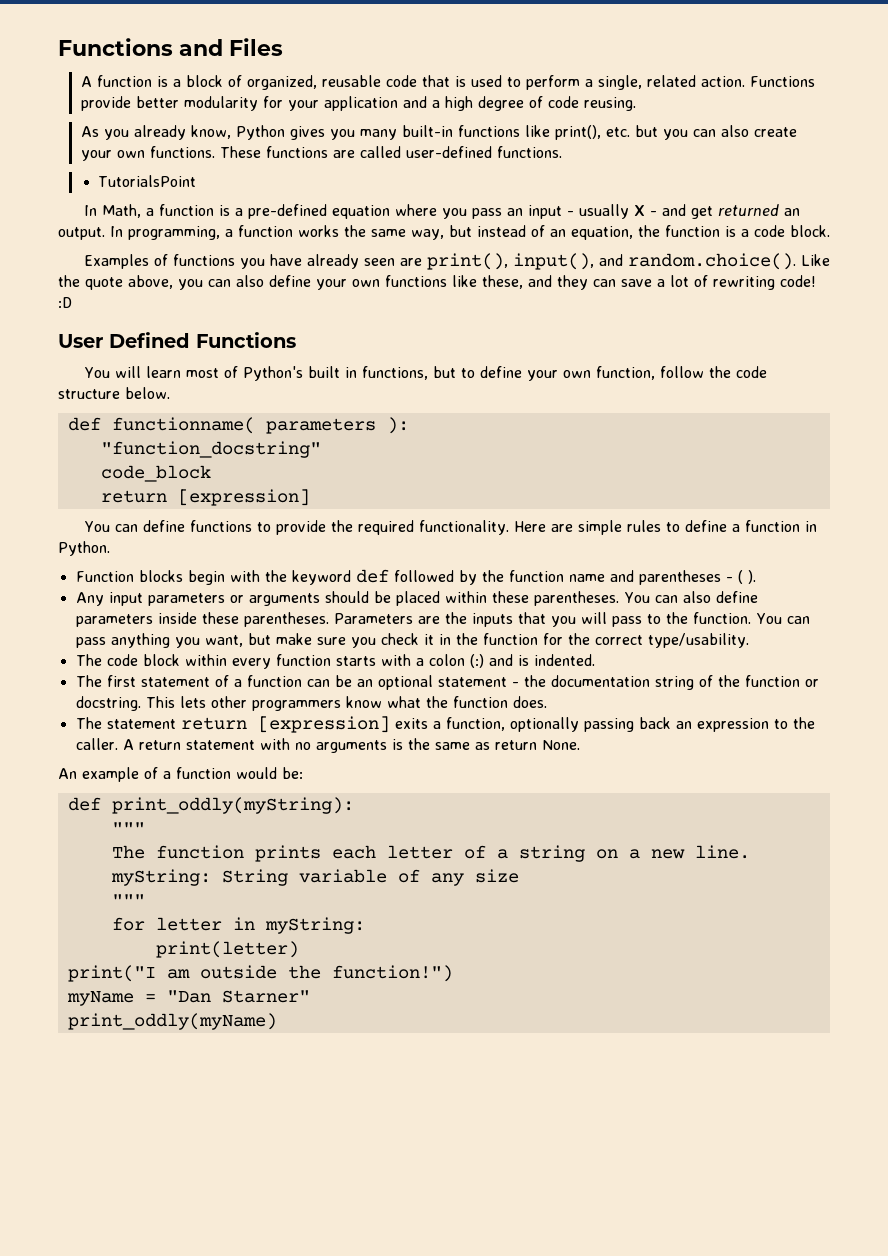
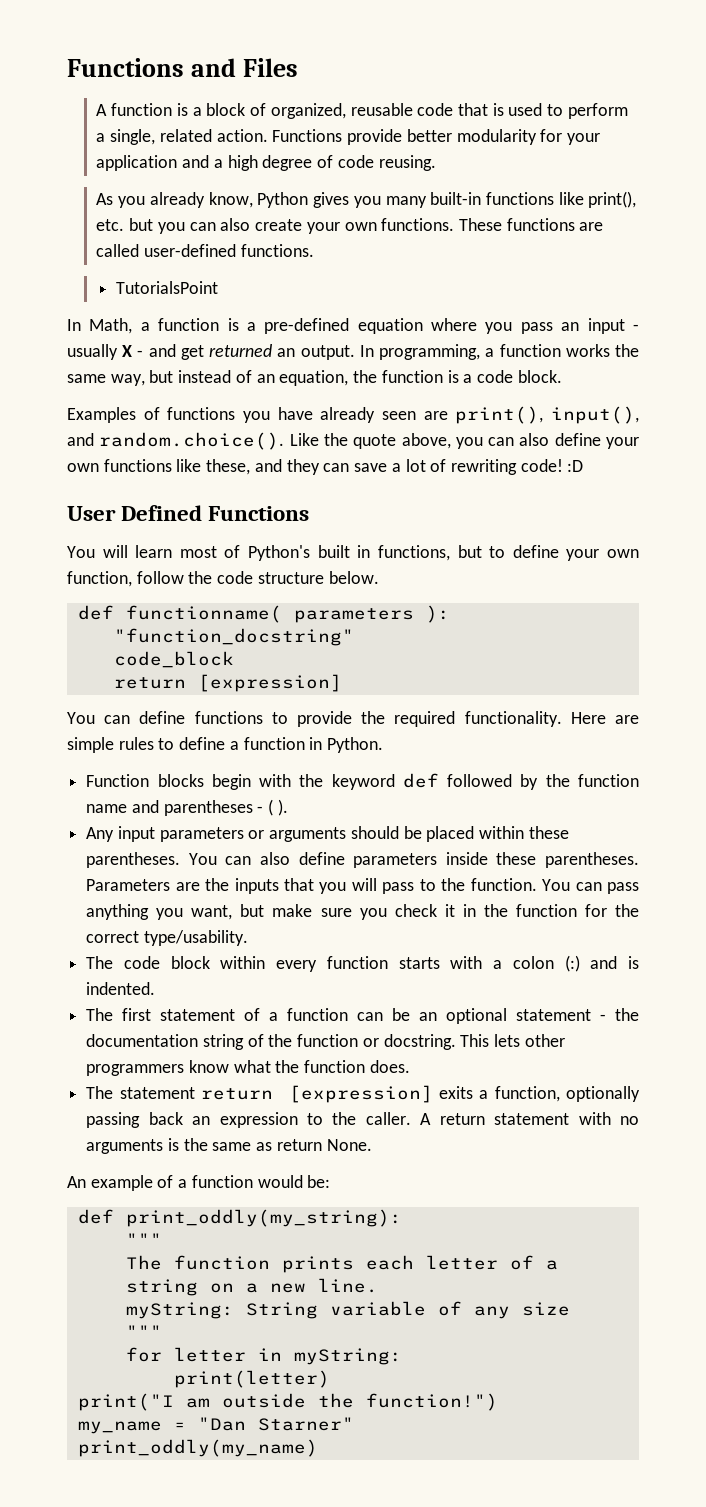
- def print_oddly(myString):
+ def print_oddly(my_string):
- myName = "Dan Starner"
+ my_name = "Dan Starner"
- print_oddly(myName)
+ print_oddly(my_name)

